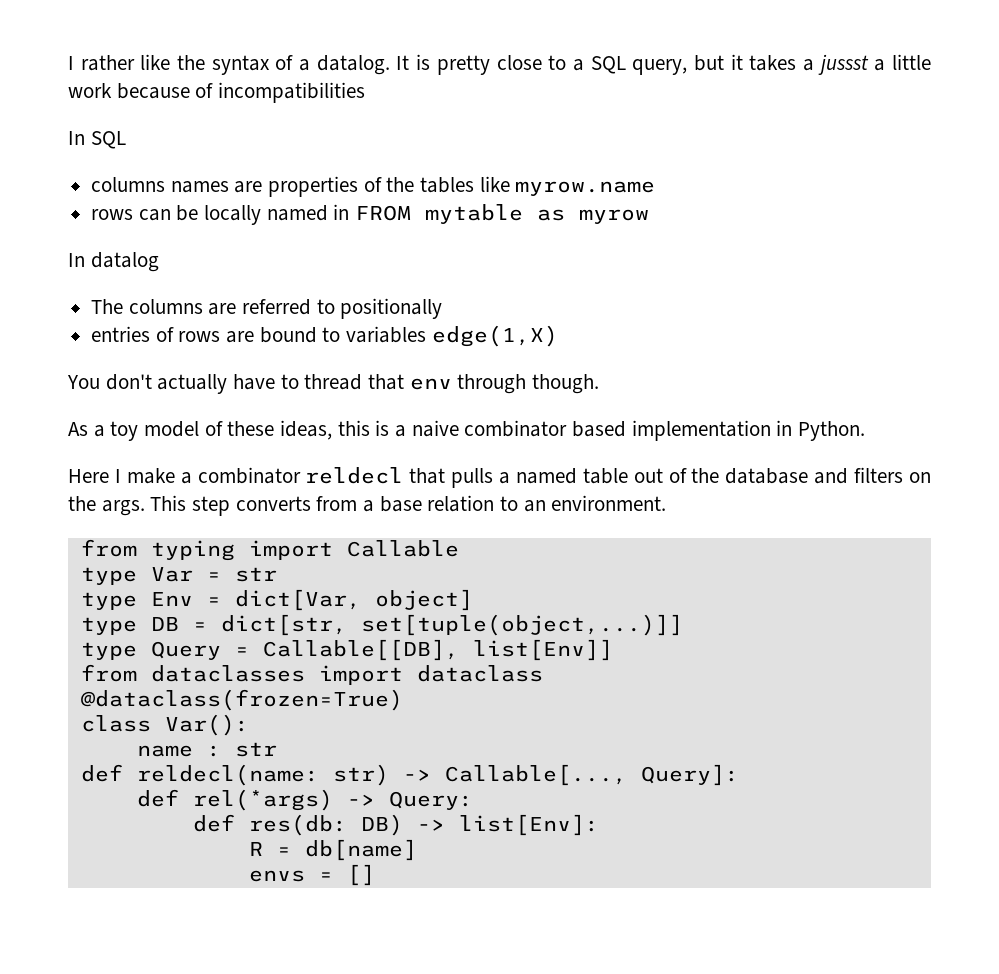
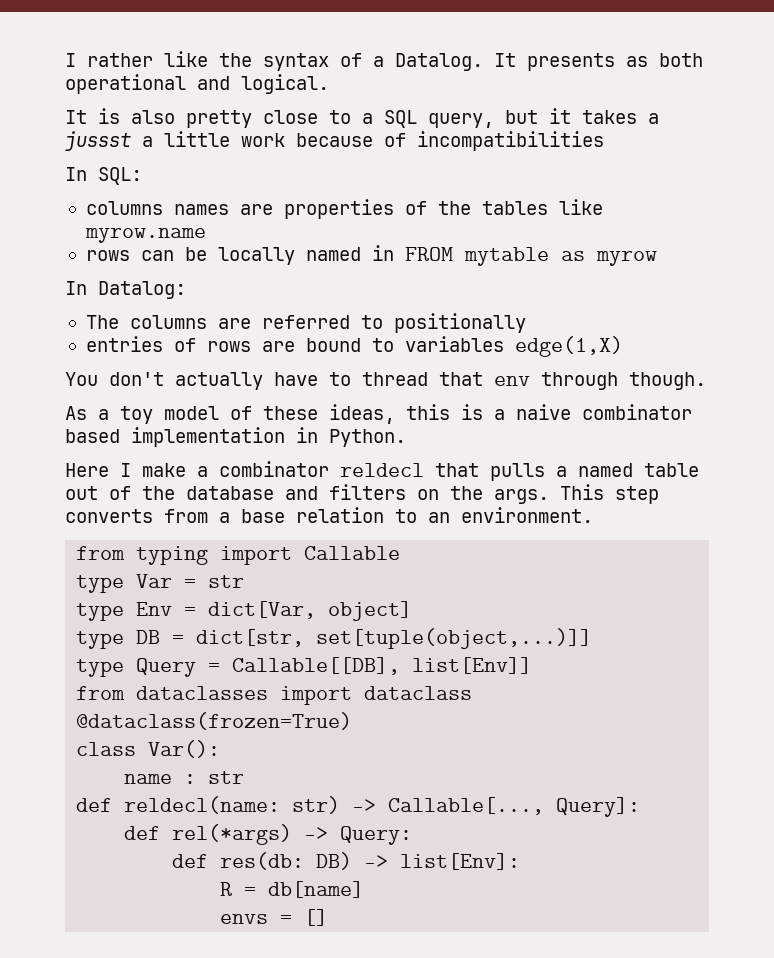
- I rather like the syntax of a datalog. It is pretty close to a SQL query, but it takes a jussst a little work because of incompatibilities
+ I rather like the syntax of a Datalog. It presents as both operational and logical.
+ It is also pretty close to a SQL query, but it takes a jussst a little work because of incompatibilities
- In SQL
+ In SQL:
- In datalog
+ In Datalog:

